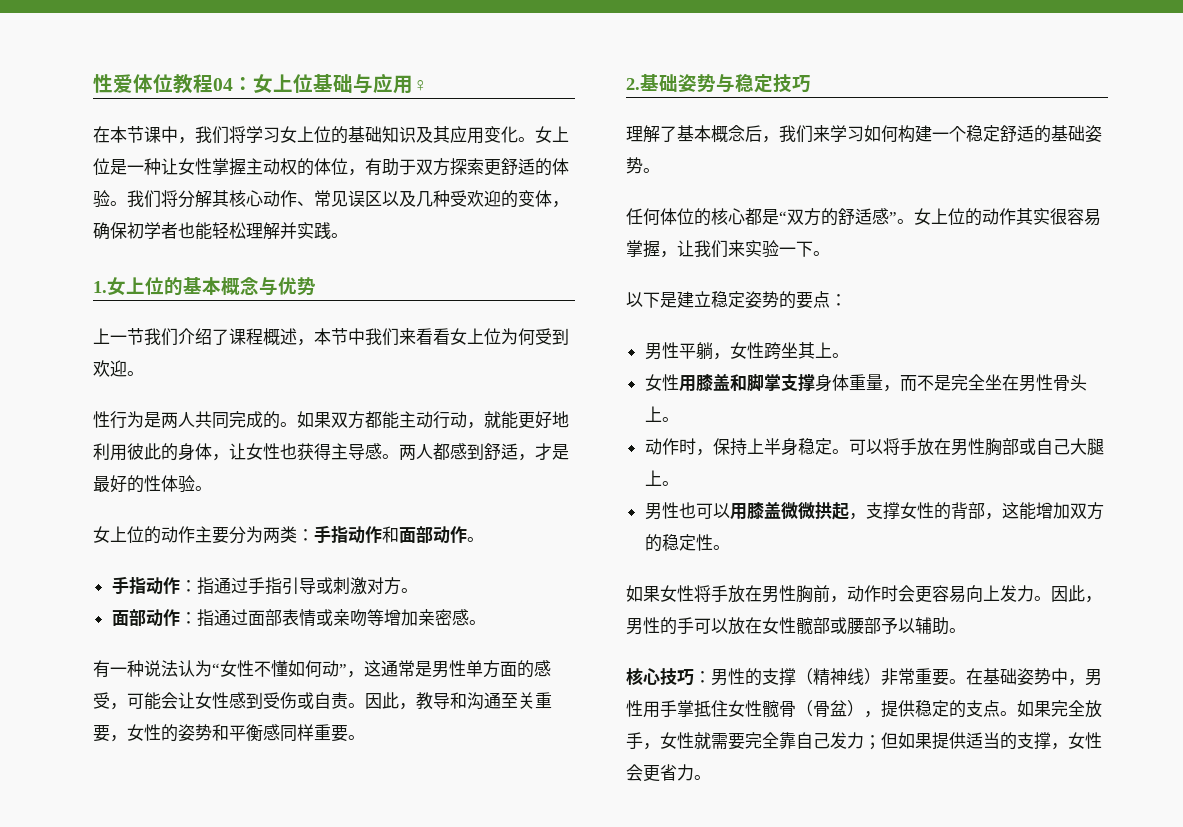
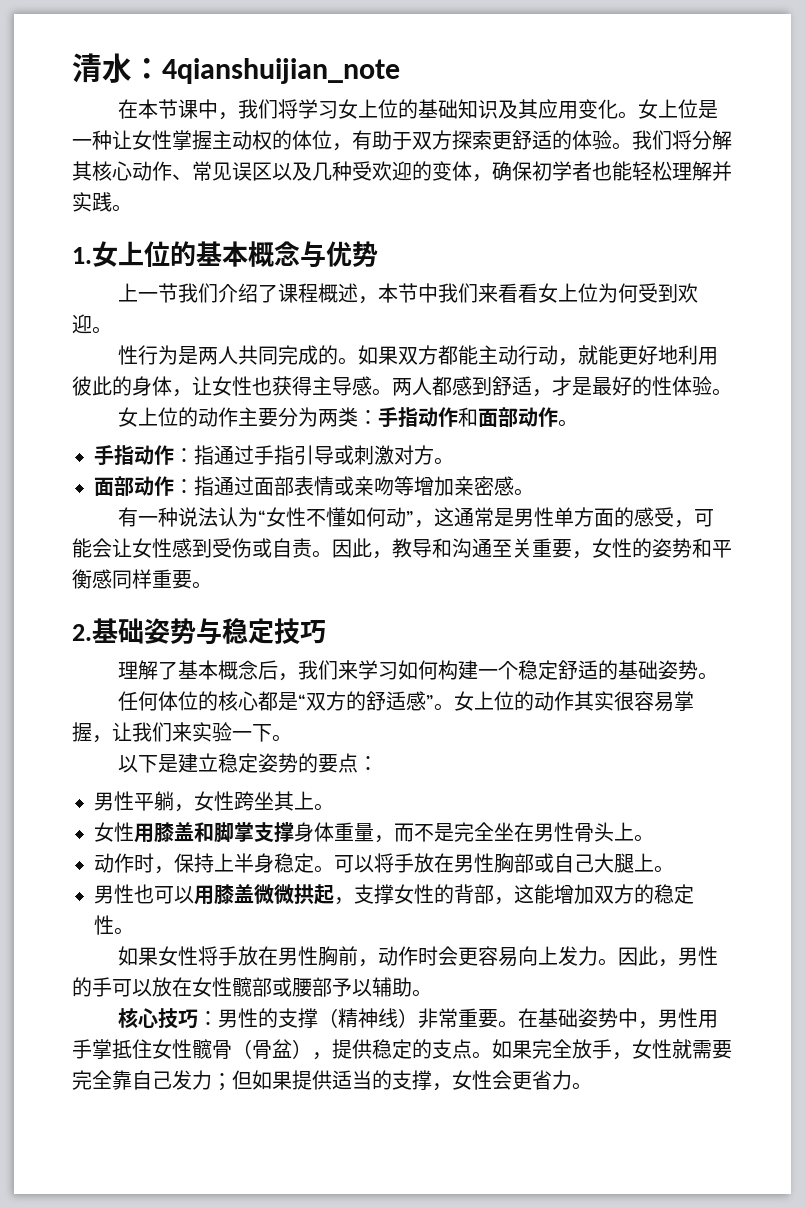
- 性爱体位教程04：女上位基础与应用♀
+ 清水：4qianshuijian_note

